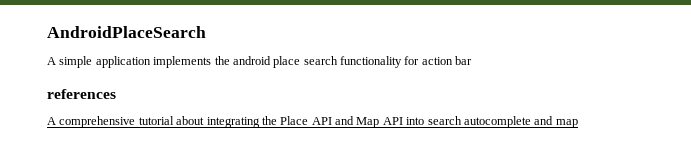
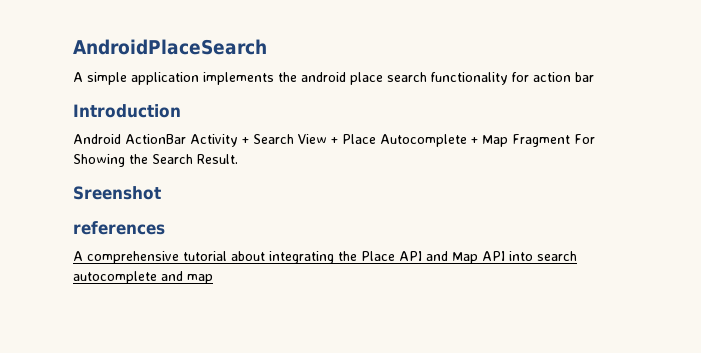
+ Introduction
+ Android ActionBar Activity + Search View + Place Autocomplete + Map Fragment For Showing the Search Result.
+ Sreenshot

